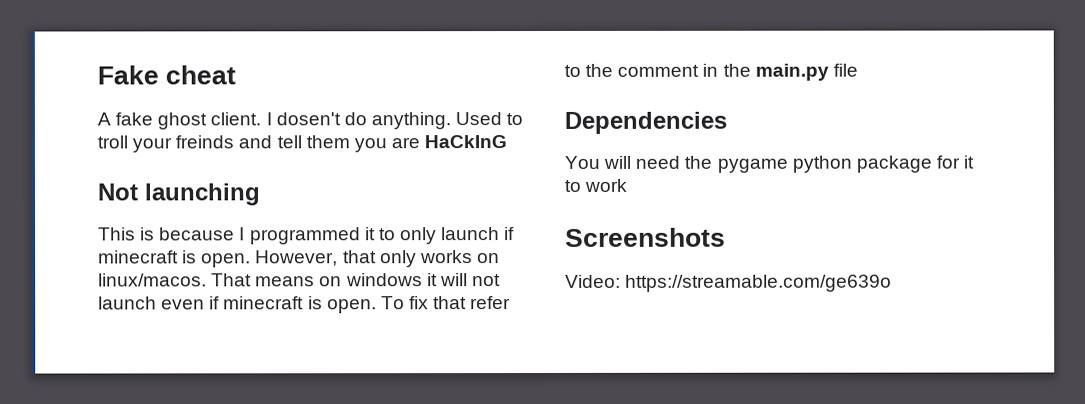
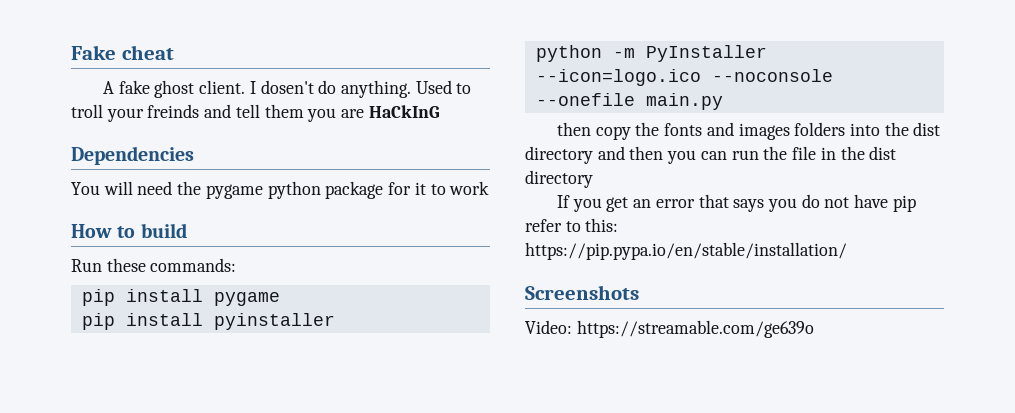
- Not launching
- This is because I programmed it to only launch if minecraft is open. However, that only works on linux/macos. That means on windows it will not launch even if minecraft is open. To fix that refer to the comment in the main.py file
+ How to build
+ Run these commands:
+ pip install pygame
+ pip install pyinstaller
+ python -m PyInstaller --icon=logo.ico --noconsole --onefile main.py
+ then copy the fonts and images folders into the dist directory and then you can run the file in the dist directory
+ If you get an error that says you do not have pip refer to this: https://pip.pypa.io/en/stable/installation/

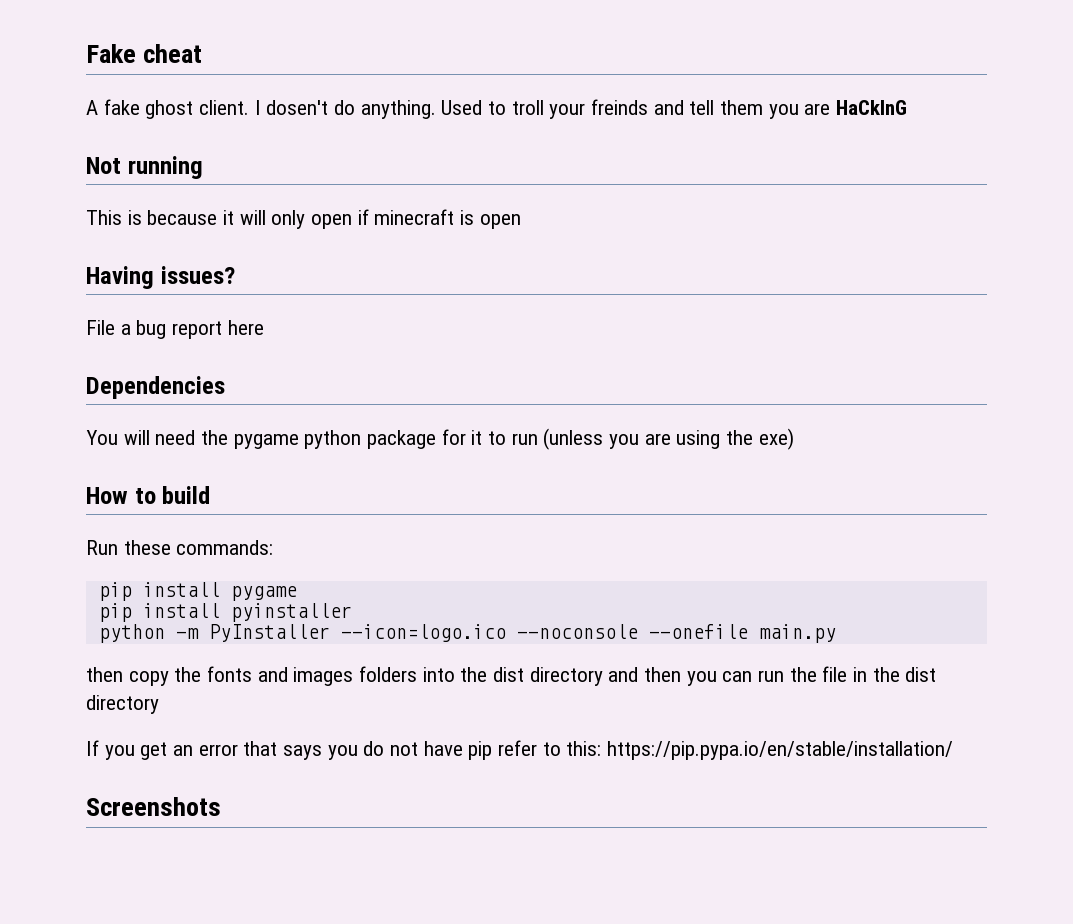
+ Not running
+ This is because it will only open if minecraft is open
+ Having issues?
+ File a bug report here
- You will need the pygame python package for it to work
+ You will need the pygame python package for it to run (unless you are using the exe)
- Video: https://streamable.com/ge639o

